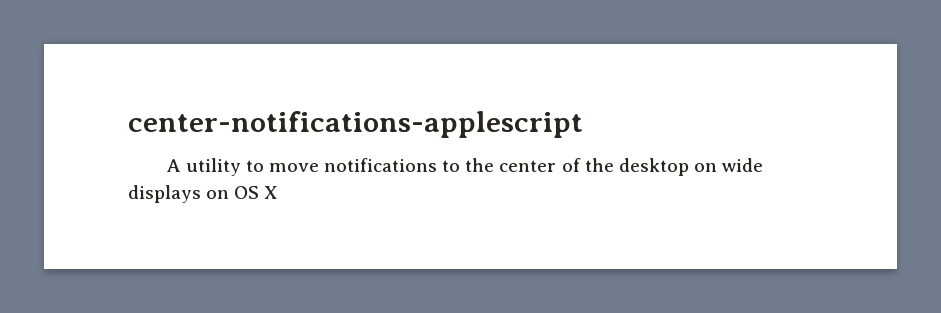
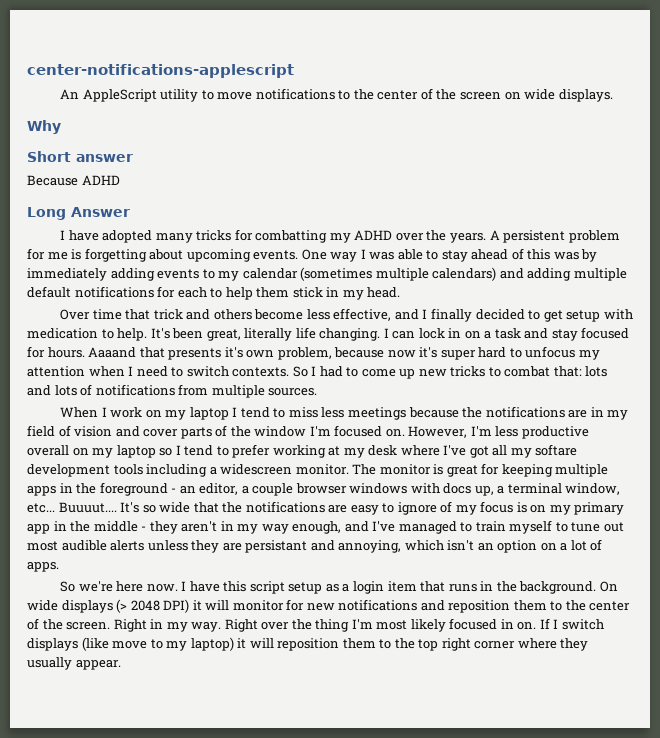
- A utility to move notifications to the center of the desktop on wide displays on OS X
+ An AppleScript utility to move notifications to the center of the screen on wide displays.
+ Why
+ Short answer
+ Because ADHD
+ Long Answer
+ I have adopted many tricks for combatting my ADHD over the years. A persistent problem for me is forgetting about upcoming events. One way I was able to stay ahead of this was by immediately adding events to my calendar (sometimes multiple calendars) and adding multiple default notifications for each to help them stick in my head.
+ Over time that trick and others become less effective, and I finally decided to get setup with medication to help. It's been great, literally life changing. I can lock in on a task and stay focused for hours. Aaaand that presents it's own problem, because now it's super hard to unfocus my attention when I need to switch contexts. So I had to come up new tricks to combat that: lots and lots of notifications from multiple sources.
+ When I work on my laptop I tend to miss less meetings because the notifications are in my field of vision and cover parts of the window I'm focused on. However, I'm less productive overall on my laptop so I tend to prefer working at my desk where I've got all my softare development tools including a widescreen monitor. The monitor is great for keeping multiple apps in the foreground - an editor, a couple browser windows with docs up, a terminal window, etc... Buuuut.... It's so wide that the notifications are easy to ignore of my focus is on my primary app in the middle - they aren't in my way enough, and I've managed to train myself to tune out most audible alerts unless they are persistant and annoying, which isn't an option on a lot of apps.
+ So we're here now. I have this script setup as a login item that runs in the background. On wide displays (> 2048 DPI) it will monitor for new notifications and reposition them to the center of the screen. Right in my way. Right over the thing I'm most likely focused in on. If I switch displays (like move to my laptop) it will reposition them to the top right corner where they usually appear.

